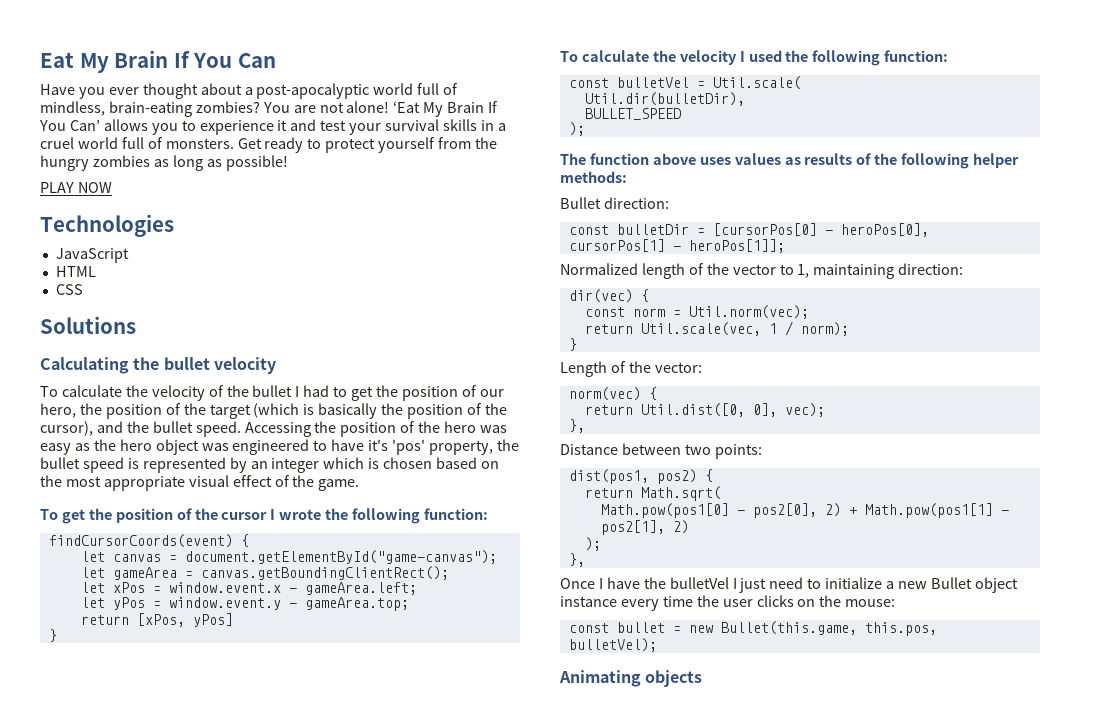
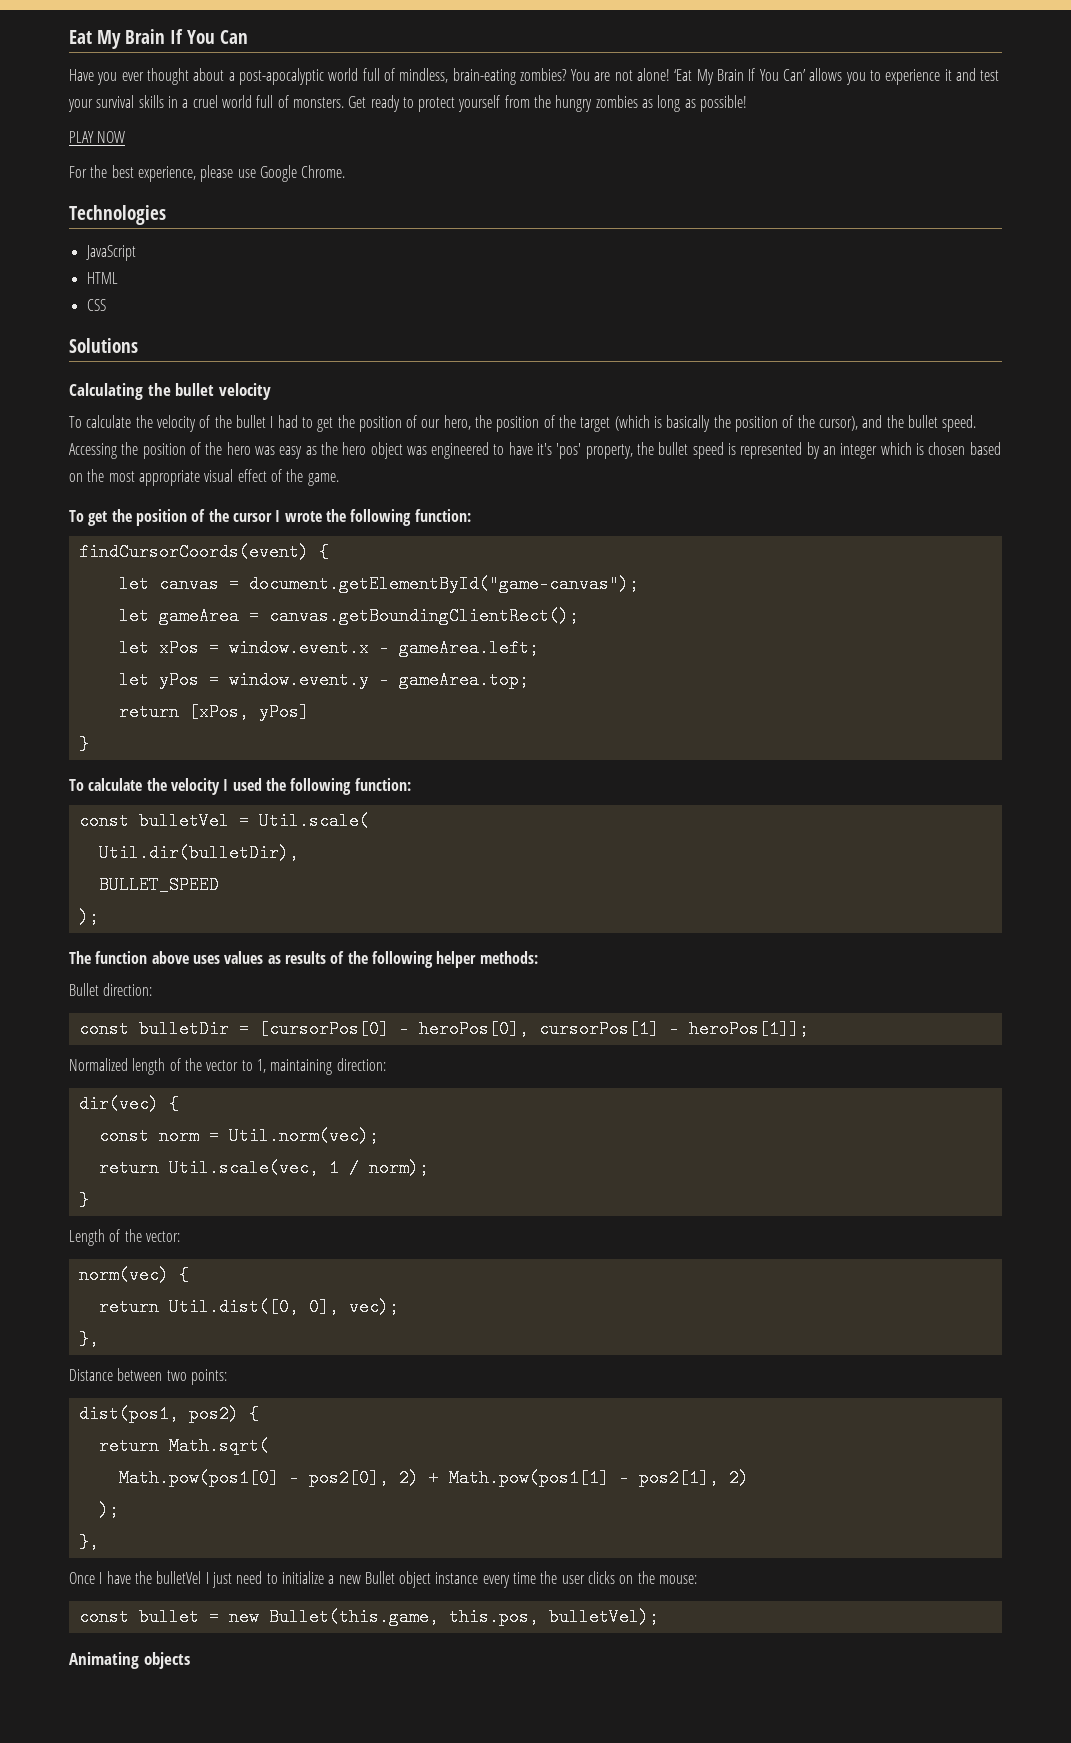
+ For the best experience, please use Google Chrome.

